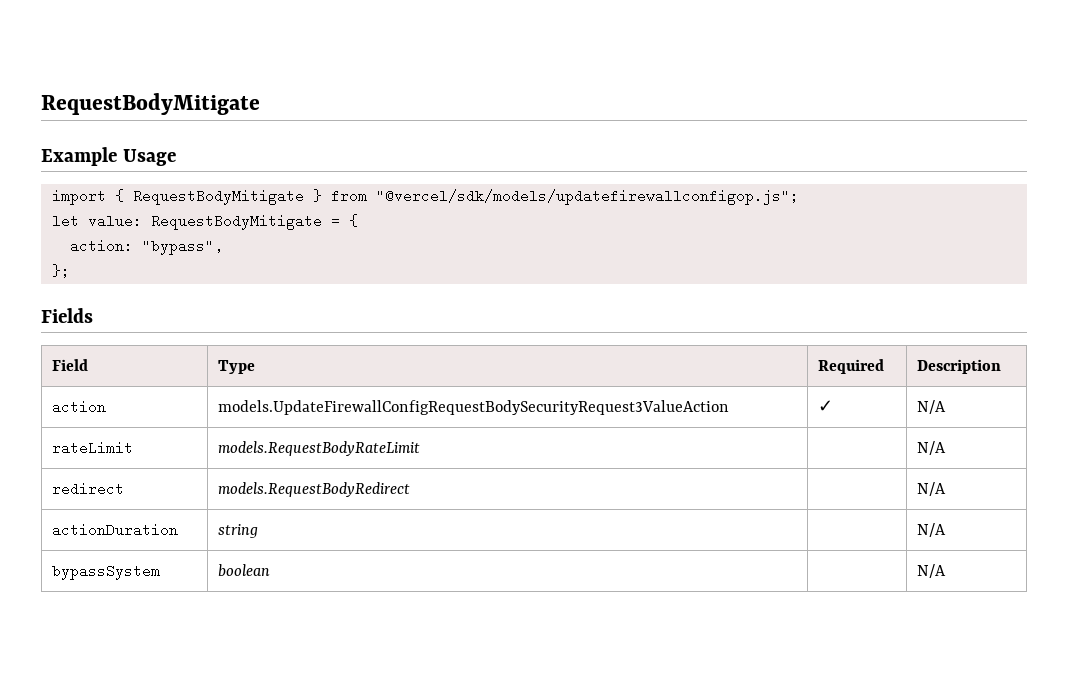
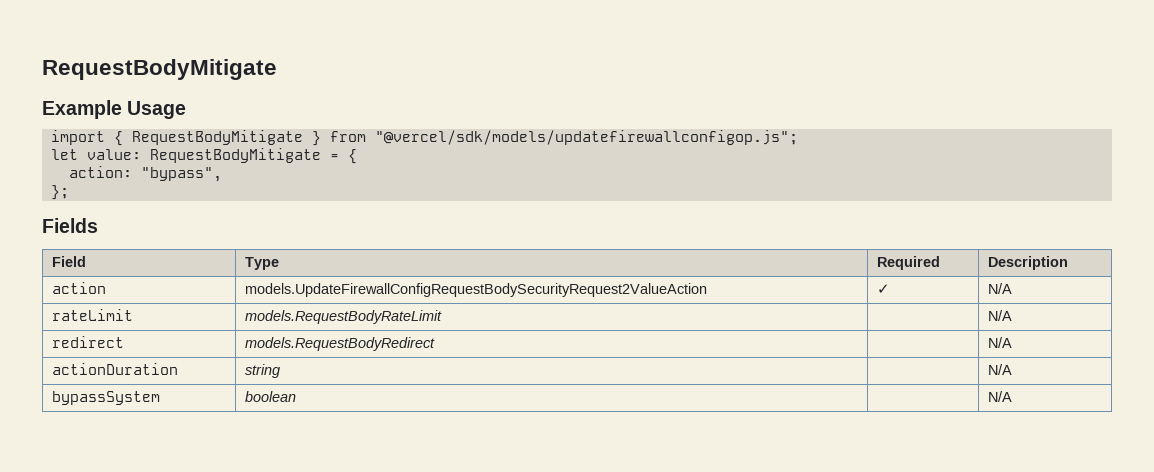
- action | models.UpdateFirewallConfigRequestBodySecurityRequest3ValueAction | ✓ | N/A
+ action | models.UpdateFirewallConfigRequestBodySecurityRequest2ValueAction | ✓ | N/A

